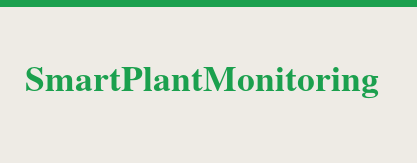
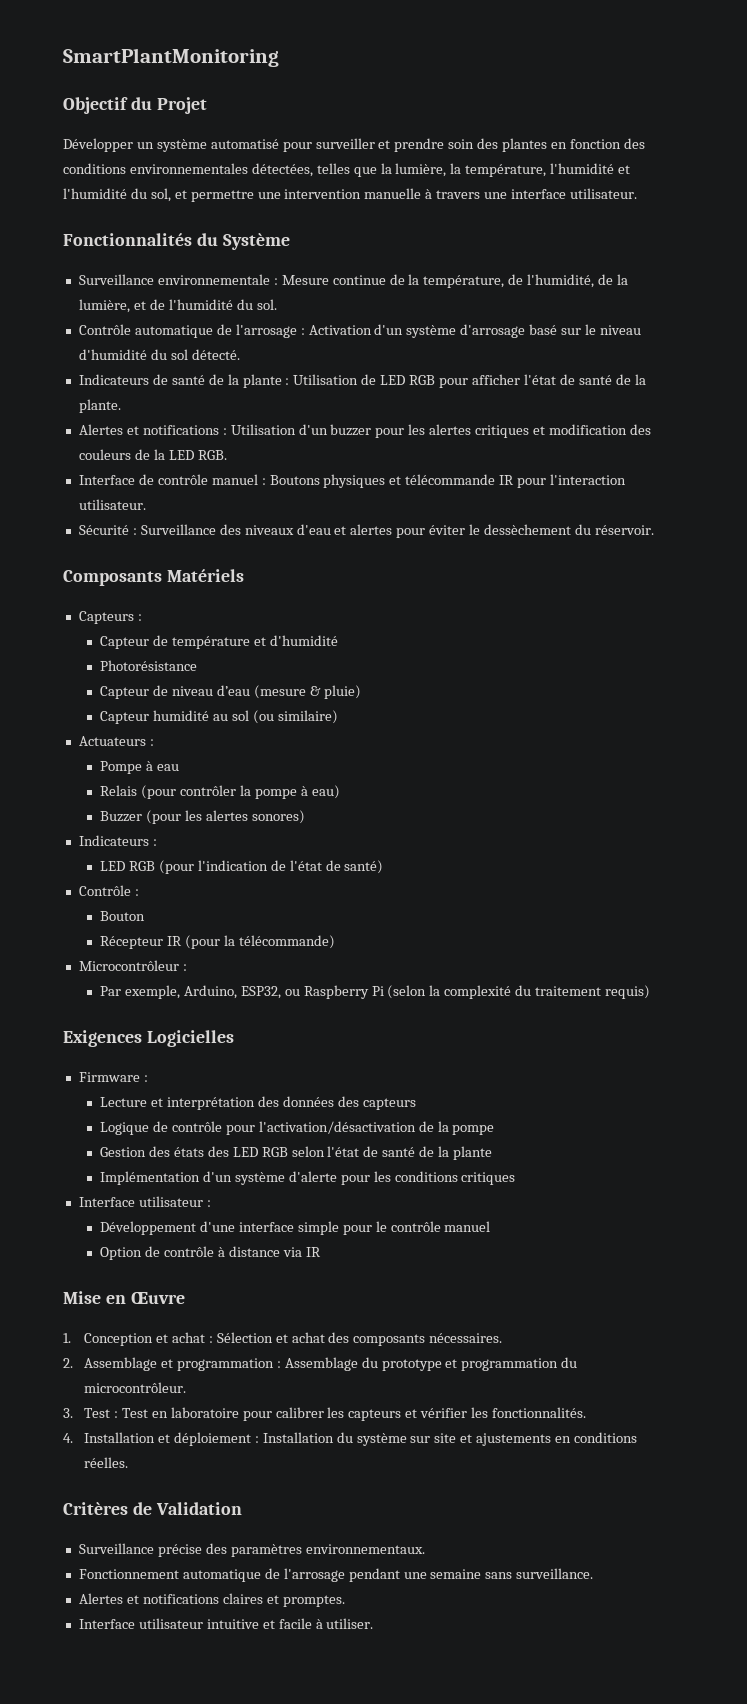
+ Objectif du Projet
+ Développer un système automatisé pour surveiller et prendre soin des plantes en fonction des conditions environnementales détectées, telles que la lumière, la température, l'humidité et l'humidité du sol, et permettre une intervention manuelle à travers une interface utilisateur.
+ Fonctionnalités du Système
+ Surveillance environnementale : Mesure continue de la température, de l'humidité, de la lumière, et de l'humidité du sol.
+ Contrôle automatique de l'arrosage : Activation d'un système d'arrosage basé sur le niveau d'humidité du sol détecté.
+ Indicateurs de santé de la plante : Utilisation de LED RGB pour afficher l'état de santé de la plante.
+ Alertes et notifications : Utilisation d'un buzzer pour les alertes critiques et modification des couleurs de la LED RGB.
+ Interface de contrôle manuel : Boutons physiques et télécommande IR pour l'interaction utilisateur.
+ Sécurité : Surveillance des niveaux d'eau et alertes pour éviter le dessèchement du réservoir.
+ Composants Matériels
+ Capteurs :
+ Capteur de température et d'humidité
+ Photorésistance
+ Capteur de niveau d’eau (mesure & pluie)
+ Capteur humidité au sol (ou similaire)
+ Actuateurs :
+ Pompe à eau
+ Relais (pour contrôler la pompe à eau)
+ Buzzer (pour les alertes sonores)
+ Indicateurs :
+ LED RGB (pour l'indication de l'état de santé)
+ Contrôle :
+ Bouton
+ Récepteur IR (pour la télécommande)
+ Microcontrôleur :
+ Par exemple, Arduino, ESP32, ou Raspberry Pi (selon la complexité du traitement requis)
+ Exigences Logicielles
+ Firmware :
+ Lecture et interprétation des données des capteurs
+ Logique de contrôle pour l'activation/désactivation de la pompe
+ Gestion des états des LED RGB selon l'état de santé de la plante
+ Implémentation d'un système d'alerte pour les conditions critiques
+ Interface utilisateur :
+ Développement d'une interface simple pour le contrôle manuel
+ Option de contrôle à distance via IR
+ Mise en Œuvre
+ 1. Conception et achat : Sélection et achat des composants nécessaires.
+ 2. Assemblage et programmation : Assemblage du prototype et programmation du microcontrôleur.
+ 3. Test : Test en laboratoire pour calibrer les capteurs et vérifier les fonctionnalités.
+ 4. Installation et déploiement : Installation du système sur site et ajustements en conditions réelles.
+ Critères de Validation
+ Surveillance précise des paramètres environnementaux.
+ Fonctionnement automatique de l'arrosage pendant une semaine sans surveillance.
+ Alertes et notifications claires et promptes.
+ Interface utilisateur intuitive et facile à utiliser.

